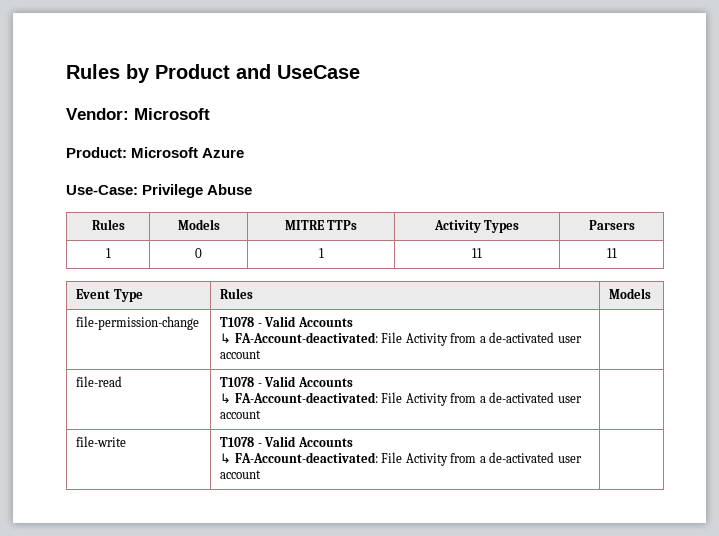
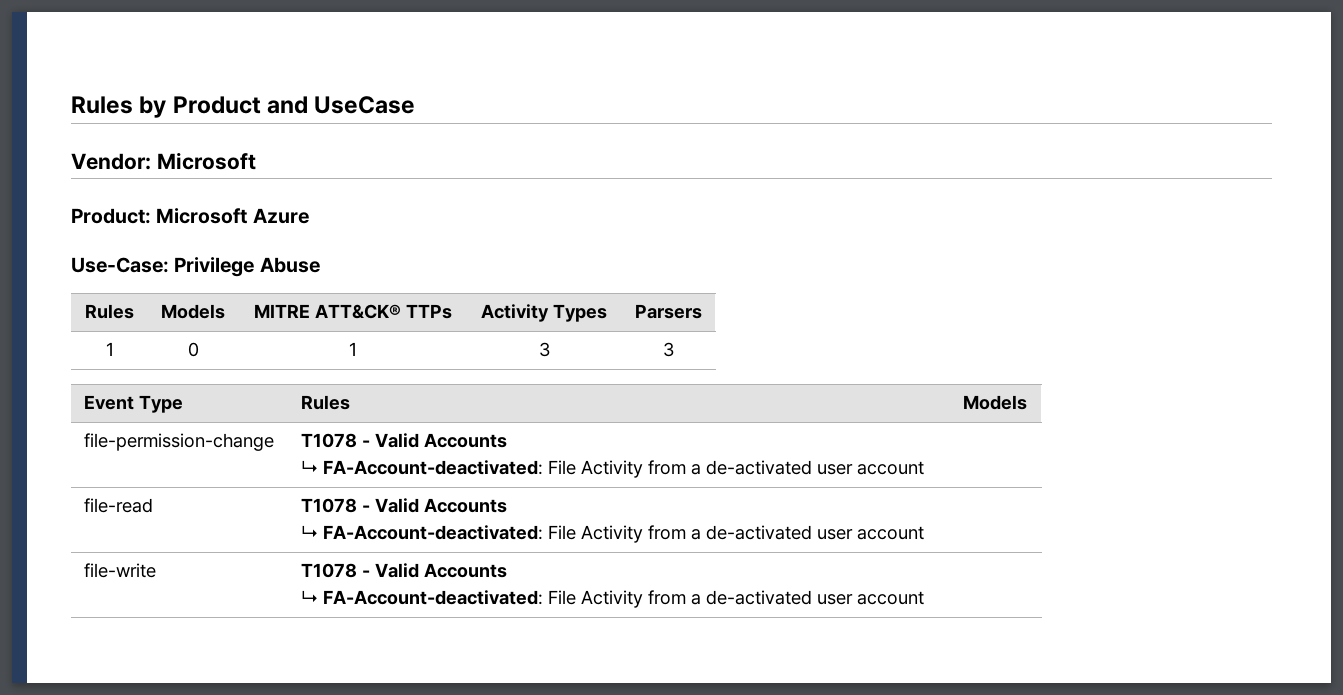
- Rules | Models | MITRE TTPs | Activity Types | Parsers
+ Rules | Models | MITRE ATT&CK® TTPs | Activity Types | Parsers
- 1 | 0 | 1 | 11 | 11
+ 1 | 0 | 1 | 3 | 3

